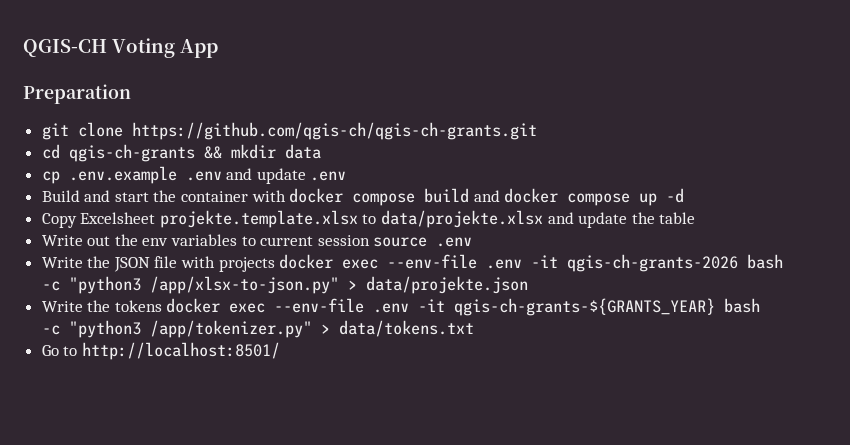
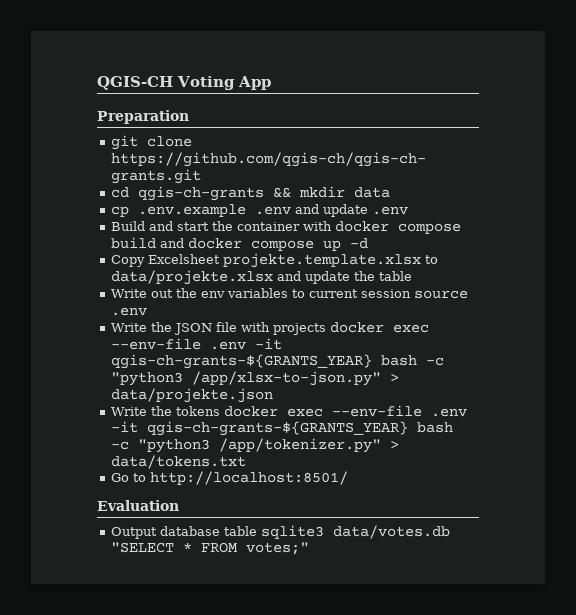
- Write the JSON file with projects docker exec --env-file .env -it qgis-ch-grants-2026 bash -c "python3 /app/xlsx-to-json.py" > data/projekte.json
+ Write the JSON file with projects docker exec --env-file .env -it qgis-ch-grants-${GRANTS_YEAR} bash -c "python3 /app/xlsx-to-json.py" > data/projekte.json
+ Evaluation
+ Output database table sqlite3 data/votes.db "SELECT * FROM votes;"

